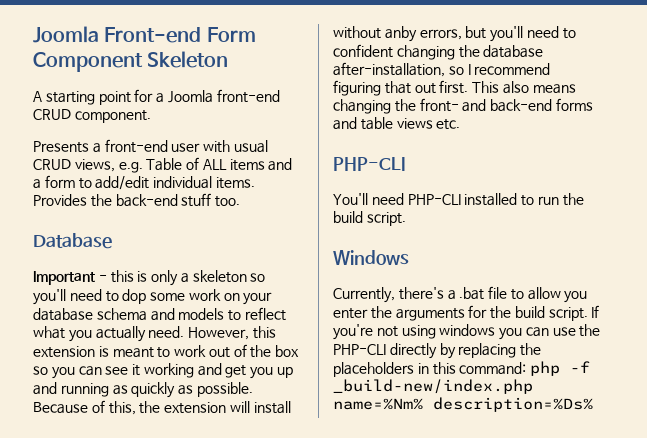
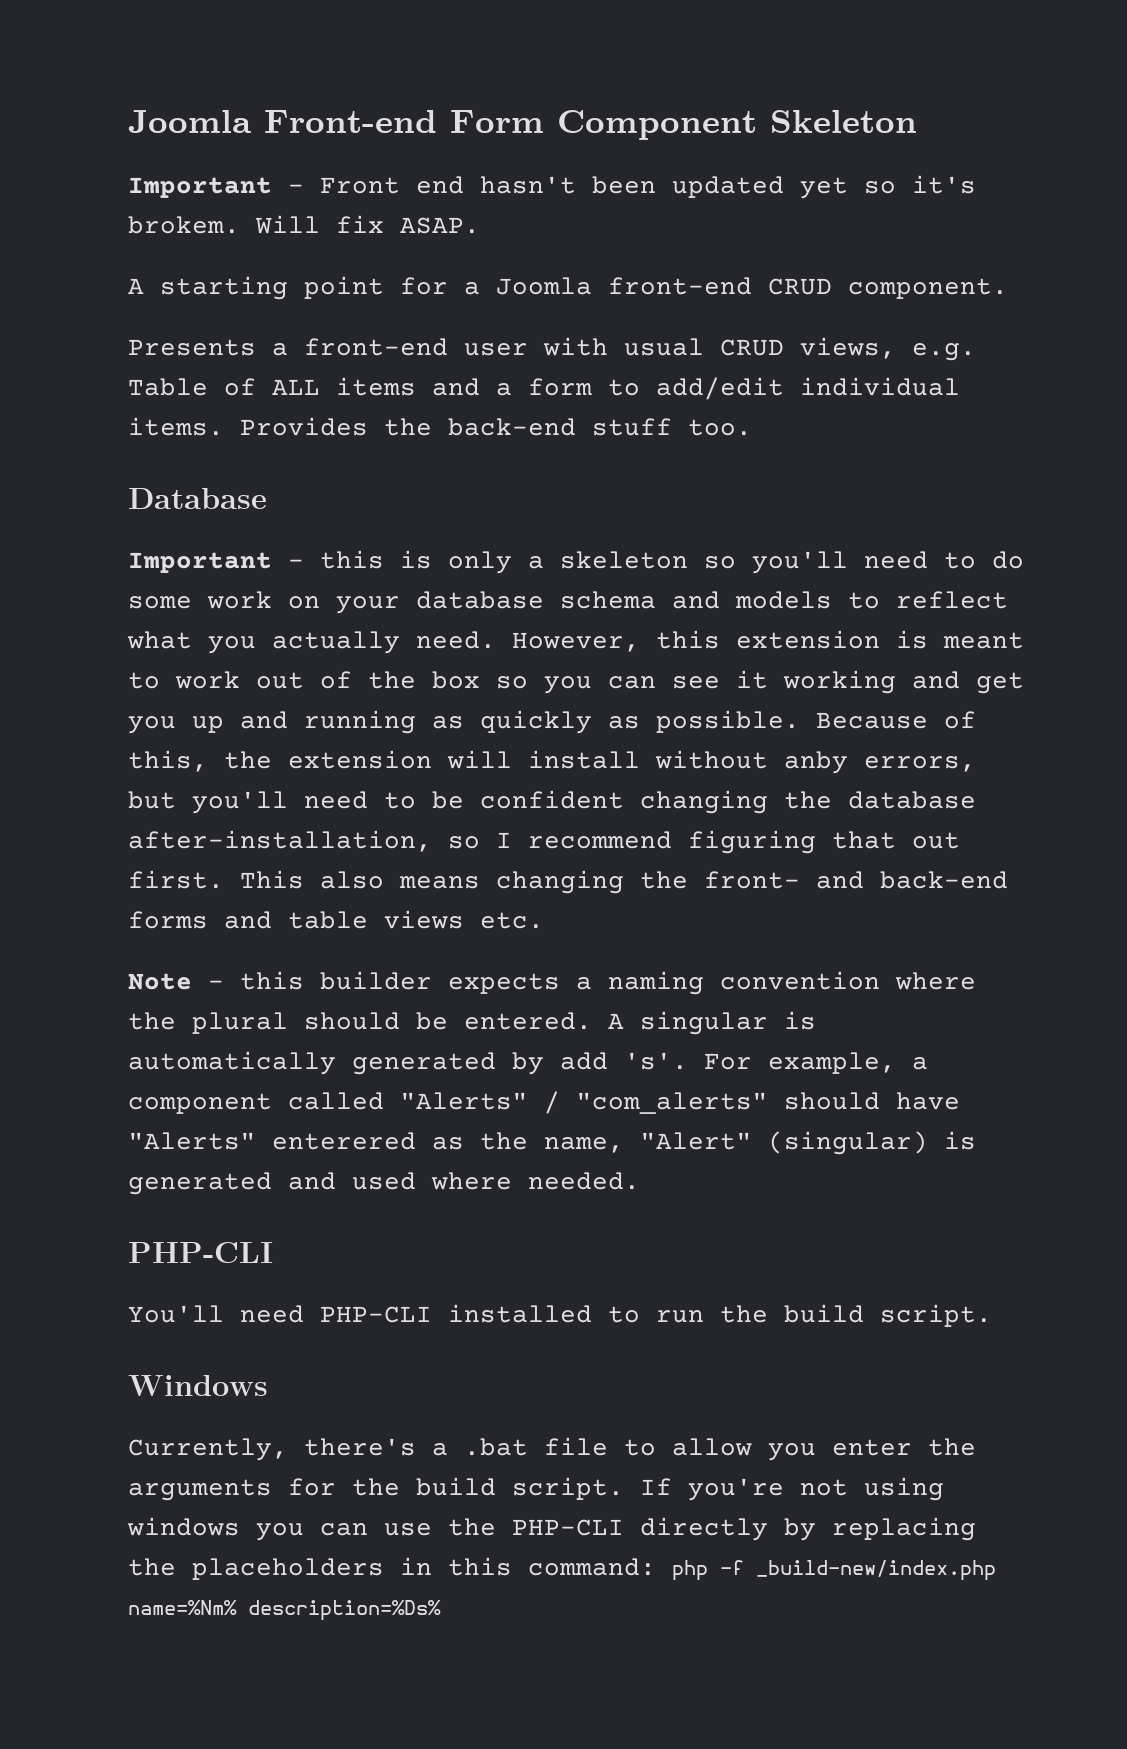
+ Important - Front end hasn't been updated yet so it's brokem. Will fix ASAP.
- Important - this is only a skeleton so you'll need to dop some work on your database schema and models to reflect what you actually need.
+ Important - this is only a skeleton so you'll need to do some work on your database schema and models to reflect what you actually need.
- Because of this, the extension will install without anby errors, but you'll need to confident changing the database after-installation, so I recommend figuring that out first.
+ Because of this, the extension will install without anby errors, but you'll need to be confident changing the database after-installation, so I recommend figuring that out first.
+ Note - this builder expects a naming convention where the plural should be entered. A singular is automatically generated by add 's'. For example, a component called "Alerts" / "com_alerts" should have "Alerts" enterered as the name, "Alert" (singular) is generated and used where needed.

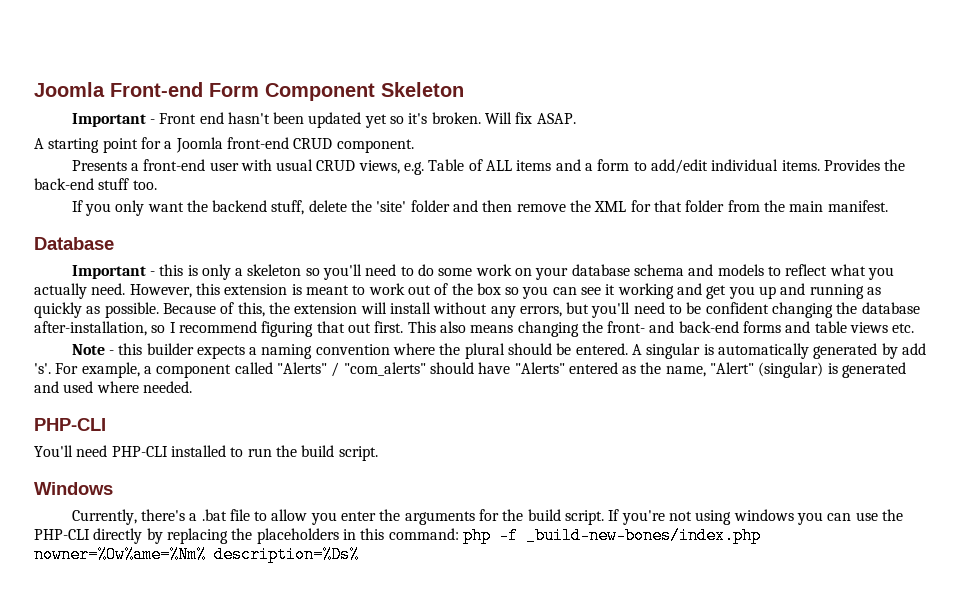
- Important - Front end hasn't been updated yet so it's brokem.
+ Important - Front end hasn't been updated yet so it's broken.
+ If you only want the backend stuff, delete the 'site' folder and then remove the XML for that folder from the main manifest.
- Because of this, the extension will install without anby errors, but you'll need to be confident changing the database after-installation, so I recommend figuring that out first.
+ Because of this, the extension will install without any errors, but you'll need to be confident changing the database after-installation, so I recommend figuring that out first.
- For example, a component called "Alerts" / "com_alerts" should have "Alerts" enterered as the name, "Alert" (singular) is generated and used where needed.
+ For example, a component called "Alerts" / "com_alerts" should have "Alerts" entered as the name, "Alert" (singular) is generated and used where needed.
- If you're not using windows you can use the PHP-CLI directly by replacing the placeholders in this command: php -f _build-new/index.php name=%Nm% description=%Ds%
+ If you're not using windows you can use the PHP-CLI directly by replacing the placeholders in this command: php -f _build-new-bones/index.php nowner=%Ow%ame=%Nm% description=%Ds%

